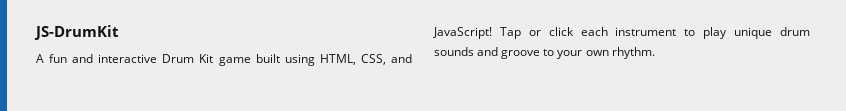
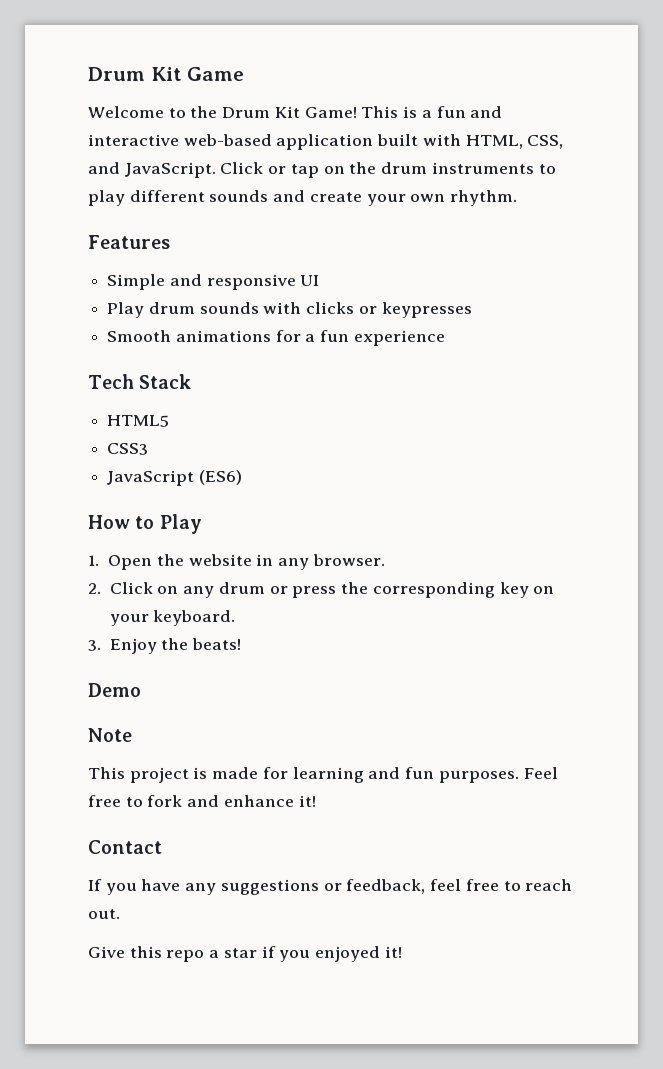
- JS-DrumKit
- A fun and interactive Drum Kit game built using HTML, CSS, and JavaScript! Tap or click each instrument to play unique drum sounds and groove to your own rhythm.
+ Drum Kit Game
+ Welcome to the Drum Kit Game! This is a fun and interactive web-based application built with HTML, CSS, and JavaScript. Click or tap on the drum instruments to play different sounds and create your own rhythm.
+ Features
+ Simple and responsive UI
+ Play drum sounds with clicks or keypresses
+ Smooth animations for a fun experience
+ Tech Stack
+ HTML5
+ CSS3
+ JavaScript (ES6)
+ How to Play
+ 1. Open the website in any browser.
+ 2. Click on any drum or press the corresponding key on your keyboard.
+ 3. Enjoy the beats!
+ Demo
+ Note
+ This project is made for learning and fun purposes. Feel free to fork and enhance it!
+ Contact
+ If you have any suggestions or feedback, feel free to reach out.
+ Give this repo a star if you enjoyed it!

